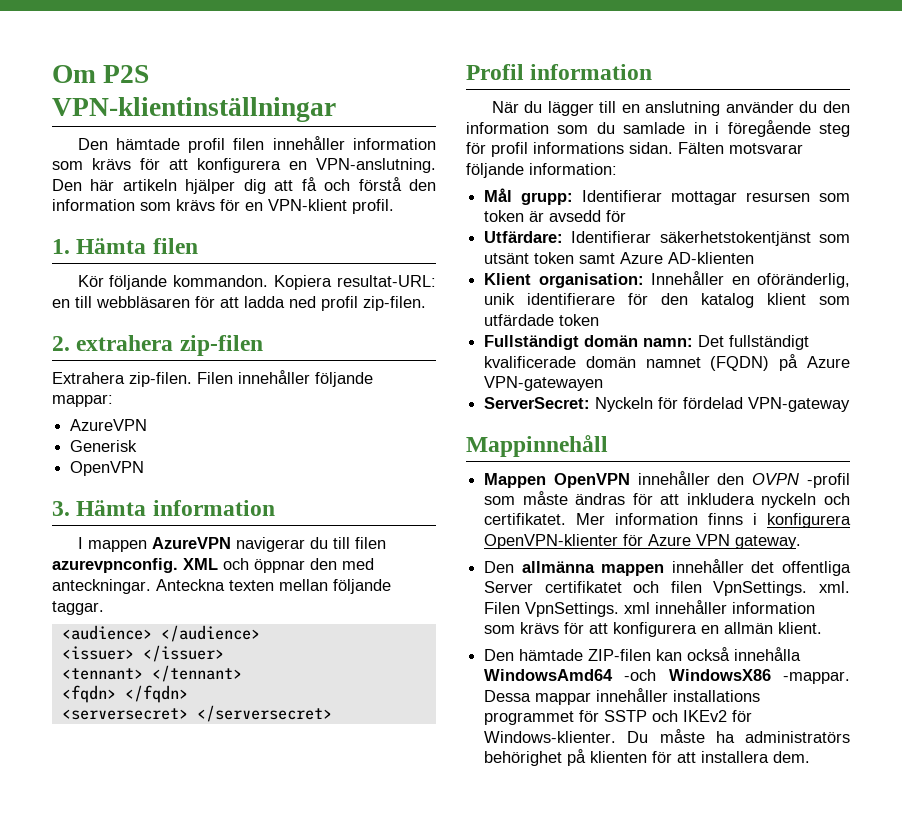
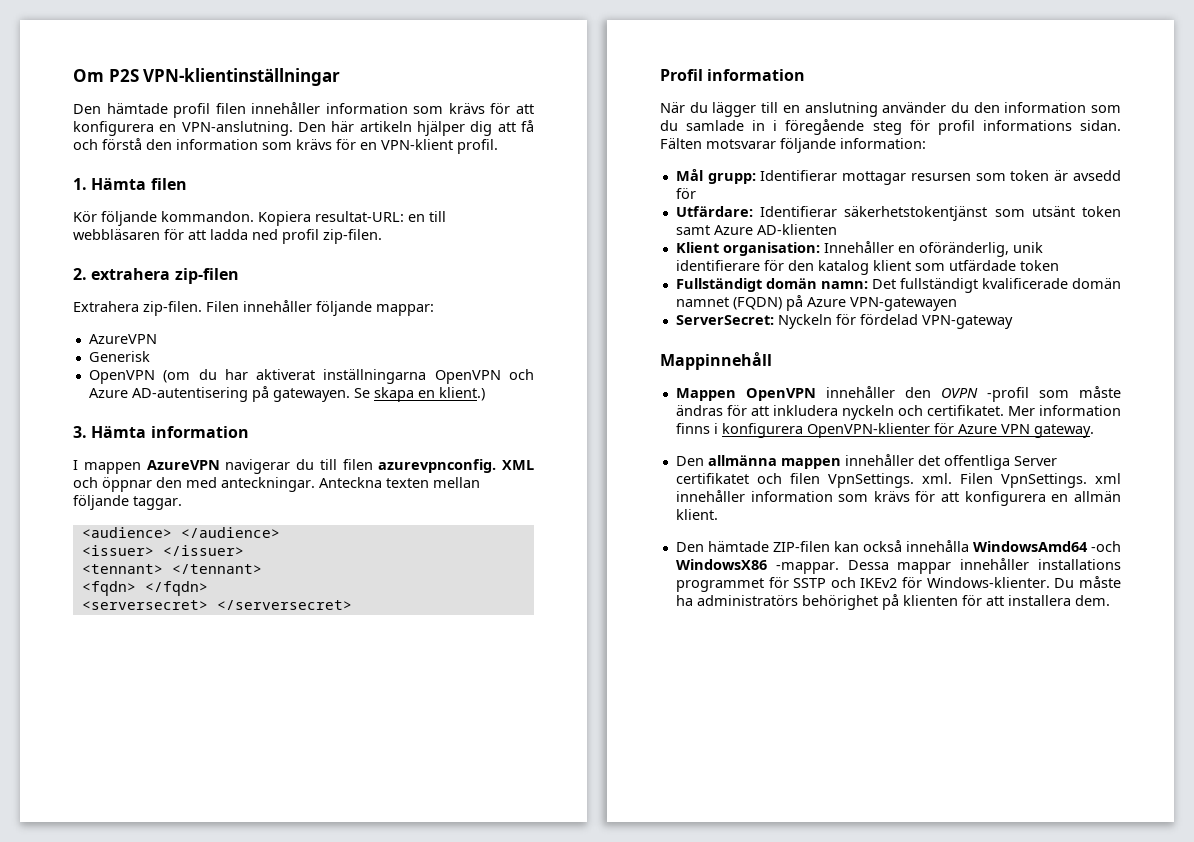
  Generisk
- OpenVPN
+ OpenVPN (om du har aktiverat inställningarna OpenVPN och Azure AD-autentisering på gatewayen. Se skapa en klient.)

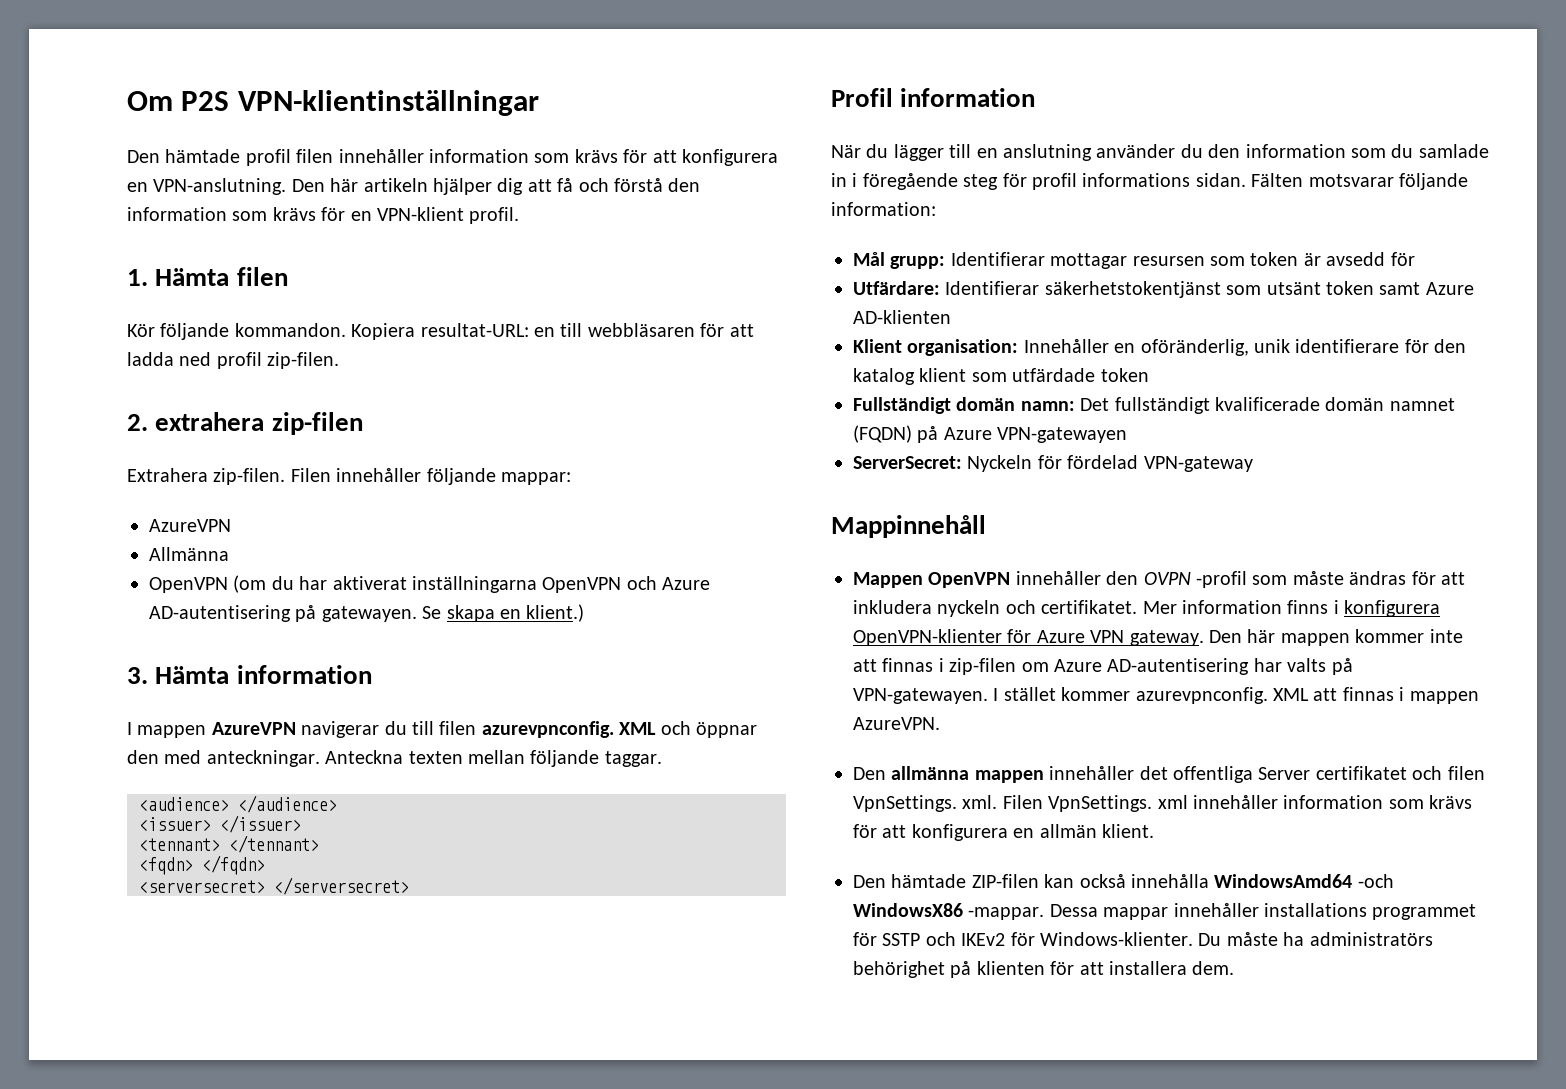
- Generisk
+ Allmänna
+ Den här mappen kommer inte att finnas i zip-filen om Azure AD-autentisering har valts på VPN-gatewayen. I stället kommer azurevpnconfig. XML att finnas i mappen AzureVPN.

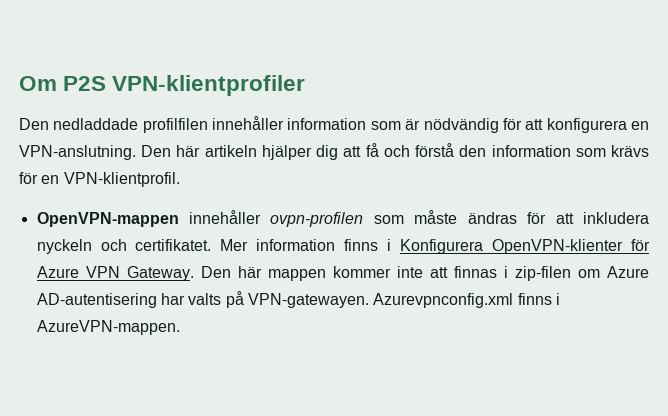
- Om P2S VPN-klientinställningar
- Den hämtade profil filen innehåller information som krävs för att konfigurera en VPN-anslutning.
+ Om P2S VPN-klientprofiler
+ Den nedladdade profilfilen innehåller information som är nödvändig för att konfigurera en VPN-anslutning.
- Den här artikeln hjälper dig att få och förstå den information som krävs för en VPN-klient profil.
- 1. Hämta filen
- Kör följande kommandon. Kopiera resultat-URL: en till webbläsaren för att ladda ned profil zip-filen.
- 2. extrahera zip-filen
- Extrahera zip-filen. Filen innehåller följande mappar:
- AzureVPN
- Allmänna
- OpenVPN (om du har aktiverat inställningarna OpenVPN och Azure AD-autentisering på gatewayen. Se skapa en klient.)
- 3. Hämta information
- I mappen AzureVPN navigerar du till filen azurevpnconfig. XML och öppnar den med anteckningar. Anteckna texten mellan följande taggar.
- <audience> </audience>
- <issuer> </issuer>
- <tennant> </tennant>
- <fqdn> </fqdn>
- <serversecret> </serversecret>
- Profil information
- När du lägger till en anslutning använder du den information som du samlade in i föregående steg för profil informations sidan. Fälten motsvarar följande information:
- Mål grupp: Identifierar mottagar resursen som token är avsedd för
- Utfärdare: Identifierar säkerhetstokentjänst som utsänt token samt Azure AD-klienten
- Klient organisation: Innehåller en oföränderlig, unik identifierare för den katalog klient som utfärdade token
- Fullständigt domän namn: Det fullständigt kvalificerade domän namnet (FQDN) på Azure VPN-gatewayen
- ServerSecret: Nyckeln för fördelad VPN-gateway
- Mappinnehåll
- Mappen OpenVPN innehåller den OVPN -profil som måste ändras för att inkludera nyckeln och certifikatet.
+ Den här artikeln hjälper dig att få och förstå den information som krävs för en VPN-klientprofil.
+ OpenVPN-mappen innehåller ovpn-profilen som måste ändras för att inkludera nyckeln och certifikatet.
- Mer information finns i konfigurera OpenVPN-klienter för Azure VPN gateway.
+ Mer information finns i Konfigurera OpenVPN-klienter för Azure VPN Gateway.
- I stället kommer azurevpnconfig. XML att finnas i mappen AzureVPN.
- Den allmänna mappen innehåller det offentliga Server certifikatet och filen VpnSettings. xml. Filen VpnSettings. xml innehåller information som krävs för att konfigurera en allmän klient.
- Den hämtade ZIP-filen kan också innehålla WindowsAmd64 -och WindowsX86 -mappar. Dessa mappar innehåller installations programmet för SSTP och IKEv2 för Windows-klienter. Du måste ha administratörs behörighet på klienten för att installera dem.
+ Azurevpnconfig.xml finns i AzureVPN-mappen.

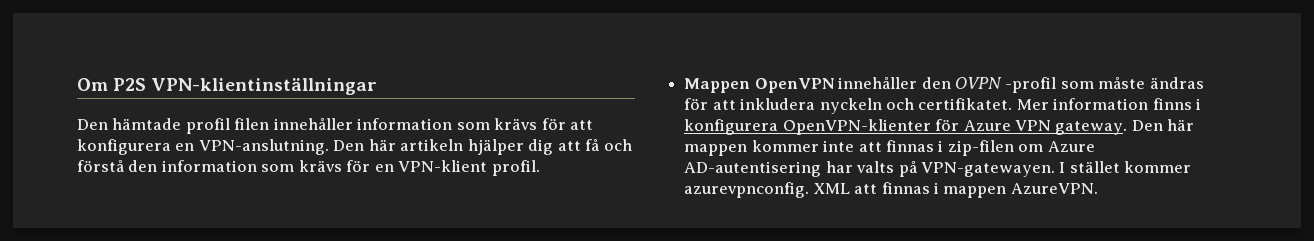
- Om P2S VPN-klientprofiler
- Den nedladdade profilfilen innehåller information som är nödvändig för att konfigurera en VPN-anslutning.
+ Om P2S VPN-klientinställningar
+ Den hämtade profil filen innehåller information som krävs för att konfigurera en VPN-anslutning.
- Den här artikeln hjälper dig att få och förstå den information som krävs för en VPN-klientprofil.
- OpenVPN-mappen innehåller ovpn-profilen som måste ändras för att inkludera nyckeln och certifikatet.
+ Den här artikeln hjälper dig att få och förstå den information som krävs för en VPN-klient profil.
+ Mappen OpenVPN innehåller den OVPN -profil som måste ändras för att inkludera nyckeln och certifikatet.
- Mer information finns i Konfigurera OpenVPN-klienter för Azure VPN Gateway.
+ Mer information finns i konfigurera OpenVPN-klienter för Azure VPN gateway.
- Azurevpnconfig.xml finns i AzureVPN-mappen.
+ I stället kommer azurevpnconfig. XML att finnas i mappen AzureVPN.

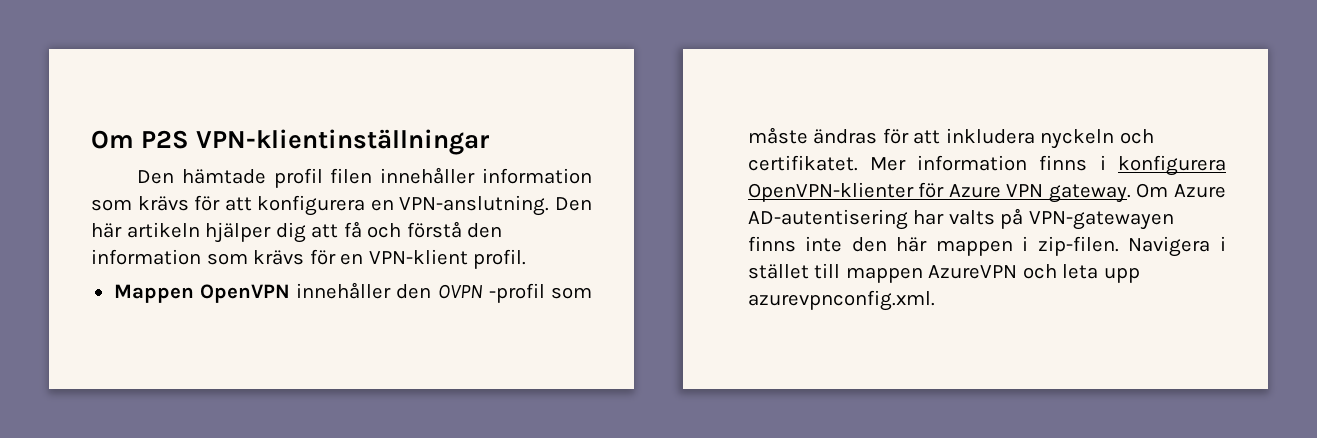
- Den här mappen kommer inte att finnas i zip-filen om Azure AD-autentisering har valts på VPN-gatewayen. I stället kommer azurevpnconfig. XML att finnas i mappen AzureVPN.
+ Om Azure AD-autentisering har valts på VPN-gatewayen finns inte den här mappen i zip-filen. Navigera i stället till mappen AzureVPN och leta upp azurevpnconfig.xml.

